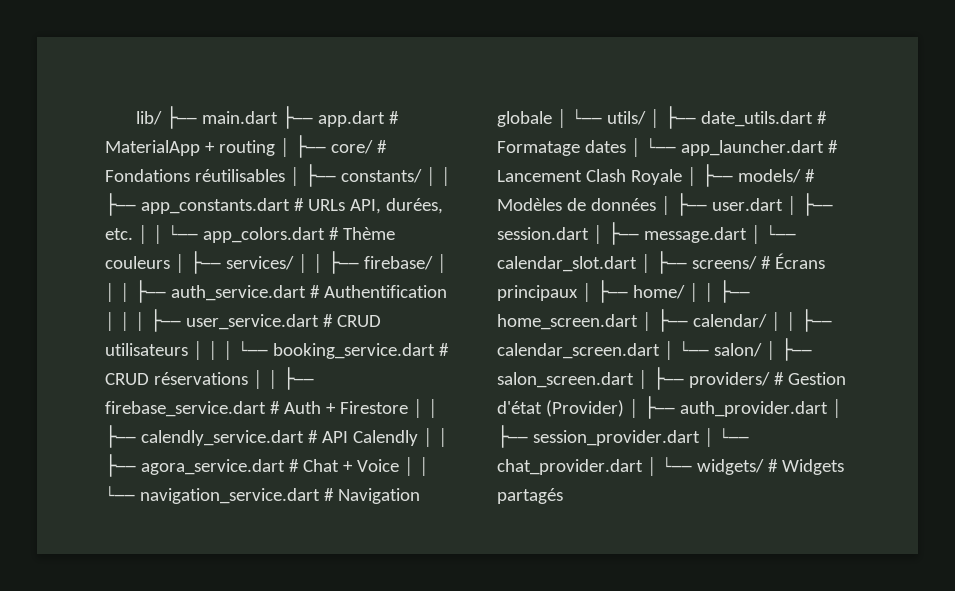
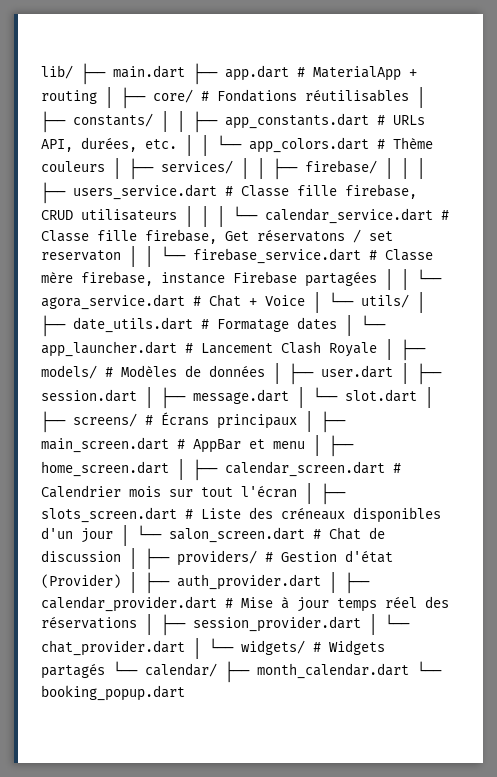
- lib/ ├── main.dart ├── app.dart # MaterialApp + routing │ ├── core/ # Fondations réutilisables │ ├── constants/ │ │ ├── app_constants.dart # URLs API, durées, etc. │ │ └── app_colors.dart # Thème couleurs │ ├── services/ │ │ ├── firebase/ │ │ │ ├── auth_service.dart # Authentification │ │ │ ├── user_service.dart # CRUD utilisateurs │ │ │ └── booking_service.dart # CRUD réservations │ │ ├── firebase_service.dart # Auth + Firestore │ │ ├── calendly_service.dart # API Calendly │ │ ├── agora_service.dart # Chat + Voice │ │ └── navigation_service.dart # Navigation globale │ └── utils/ │ ├── date_utils.dart # Formatage dates │ └── app_launcher.dart # Lancement Clash Royale │ ├── models/ # Modèles de données │ ├── user.dart │ ├── session.dart │ ├── message.dart │ └── calendar_slot.dart │ ├── screens/ # Écrans principaux │ ├── home/ │ │ ├── home_screen.dart │ ├── calendar/ │ │ ├── calendar_screen.dart │ └── salon/ │ ├── salon_screen.dart │ ├── providers/ # Gestion d'état (Provider) │ ├── auth_provider.dart │ ├── session_provider.dart │ └── chat_provider.dart │ └── widgets/ # Widgets partagés
+ lib/ ├── main.dart ├── app.dart # MaterialApp + routing │ ├── core/ # Fondations réutilisables │ ├── constants/ │ │ ├── app_constants.dart # URLs API, durées, etc. │ │ └── app_colors.dart # Thème couleurs │ ├── services/ │ │ ├── firebase/ │ │ │ ├── users_service.dart # Classe fille firebase, CRUD utilisateurs │ │ │ └── calendar_service.dart # Classe fille firebase, Get réservatons / set reservaton │ │ └── firebase_service.dart # Classe mère firebase, instance Firebase partagées │ │ └── agora_service.dart # Chat + Voice │ └── utils/ │ ├── date_utils.dart # Formatage dates │ └── app_launcher.dart # Lancement Clash Royale │ ├── models/ # Modèles de données │ ├── user.dart │ ├── session.dart │ ├── message.dart │ └── slot.dart │ ├── screens/ # Écrans principaux │ ├── main_screen.dart # AppBar et menu │ ├── home_screen.dart │ ├── calendar_screen.dart # Calendrier mois sur tout l'écran │ ├── slots_screen.dart # Liste des créneaux disponibles d'un jour │ └── salon_screen.dart # Chat de discussion │ ├── providers/ # Gestion d'état (Provider) │ ├── auth_provider.dart │ ├── calendar_provider.dart # Mise à jour temps réel des réservations │ ├── session_provider.dart │ └── chat_provider.dart │ └── widgets/ # Widgets partagés └── calendar/ ├── month_calendar.dart └── booking_popup.dart

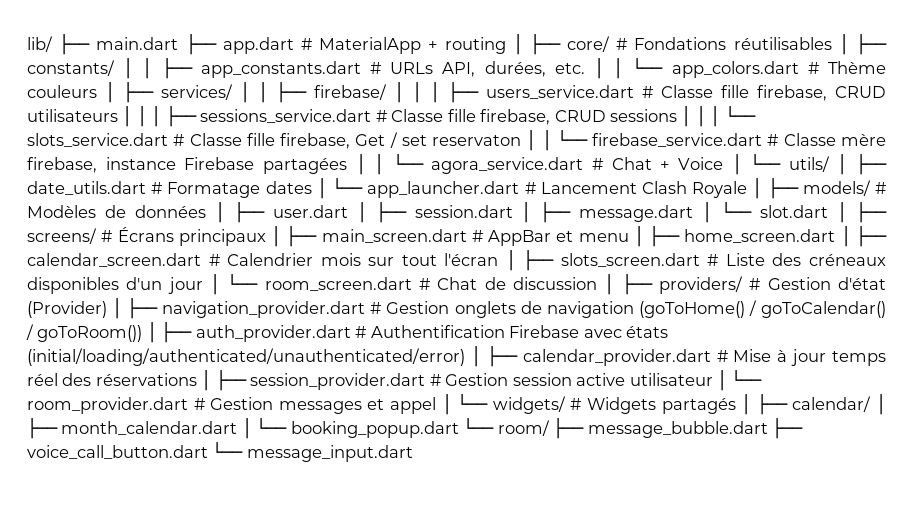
- lib/ ├── main.dart ├── app.dart # MaterialApp + routing │ ├── core/ # Fondations réutilisables │ ├── constants/ │ │ ├── app_constants.dart # URLs API, durées, etc. │ │ └── app_colors.dart # Thème couleurs │ ├── services/ │ │ ├── firebase/ │ │ │ ├── users_service.dart # Classe fille firebase, CRUD utilisateurs │ │ │ └── calendar_service.dart # Classe fille firebase, Get réservatons / set reservaton │ │ └── firebase_service.dart # Classe mère firebase, instance Firebase partagées │ │ └── agora_service.dart # Chat + Voice │ └── utils/ │ ├── date_utils.dart # Formatage dates │ └── app_launcher.dart # Lancement Clash Royale │ ├── models/ # Modèles de données │ ├── user.dart │ ├── session.dart │ ├── message.dart │ └── slot.dart │ ├── screens/ # Écrans principaux │ ├── main_screen.dart # AppBar et menu │ ├── home_screen.dart │ ├── calendar_screen.dart # Calendrier mois sur tout l'écran │ ├── slots_screen.dart # Liste des créneaux disponibles d'un jour │ └── salon_screen.dart # Chat de discussion │ ├── providers/ # Gestion d'état (Provider) │ ├── auth_provider.dart │ ├── calendar_provider.dart # Mise à jour temps réel des réservations │ ├── session_provider.dart │ └── chat_provider.dart │ └── widgets/ # Widgets partagés └── calendar/ ├── month_calendar.dart └── booking_popup.dart
+ lib/ ├── main.dart ├── app.dart # MaterialApp + routing │ ├── core/ # Fondations réutilisables │ ├── constants/ │ │ ├── app_constants.dart # URLs API, durées, etc. │ │ └── app_colors.dart # Thème couleurs │ ├── services/ │ │ ├── firebase/ │ │ │ ├── users_service.dart # Classe fille firebase, CRUD utilisateurs │ │ │ ├── sessions_service.dart # Classe fille firebase, CRUD sessions │ │ │ └── slots_service.dart # Classe fille firebase, Get / set reservaton │ │ └── firebase_service.dart # Classe mère firebase, instance Firebase partagées │ │ └── agora_service.dart # Chat + Voice │ └── utils/ │ ├── date_utils.dart # Formatage dates │ └── app_launcher.dart # Lancement Clash Royale │ ├── models/ # Modèles de données │ ├── user.dart │ ├── session.dart │ ├── message.dart │ └── slot.dart │ ├── screens/ # Écrans principaux │ ├── main_screen.dart # AppBar et menu │ ├── home_screen.dart │ ├── calendar_screen.dart # Calendrier mois sur tout l'écran │ ├── slots_screen.dart # Liste des créneaux disponibles d'un jour │ └── room_screen.dart # Chat de discussion │ ├── providers/ # Gestion d'état (Provider) │ ├── navigation_provider.dart # Gestion onglets de navigation (goToHome() / goToCalendar() / goToRoom()) │ ├── auth_provider.dart # Authentification Firebase avec états (initial/loading/authenticated/unauthenticated/error) │ ├── calendar_provider.dart # Mise à jour temps réel des réservations │ ├── session_provider.dart # Gestion session active utilisateur │ └── room_provider.dart # Gestion messages et appel │ └── widgets/ # Widgets partagés │ ├── calendar/ │ ├── month_calendar.dart │ └── booking_popup.dart └── room/ ├── message_bubble.dart ├── voice_call_button.dart └── message_input.dart

